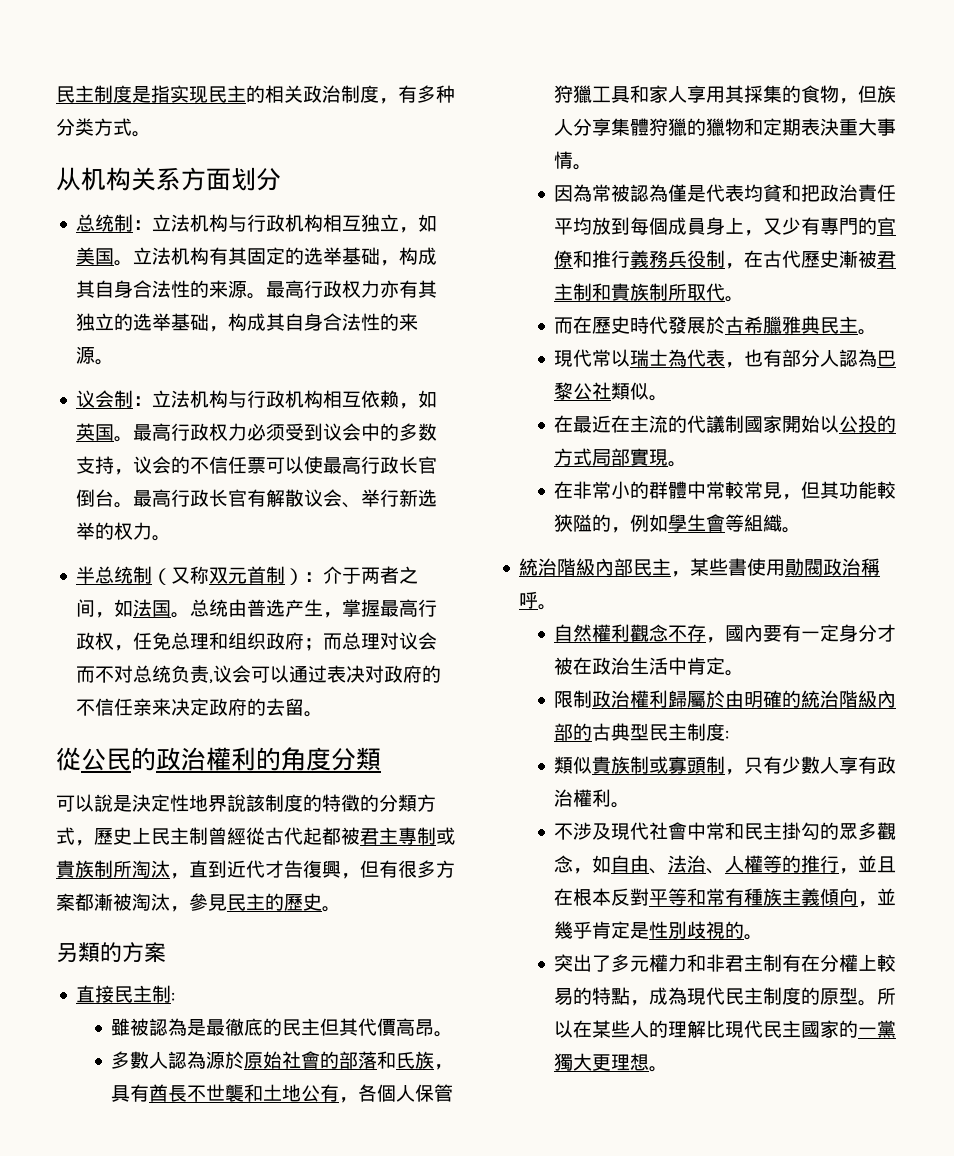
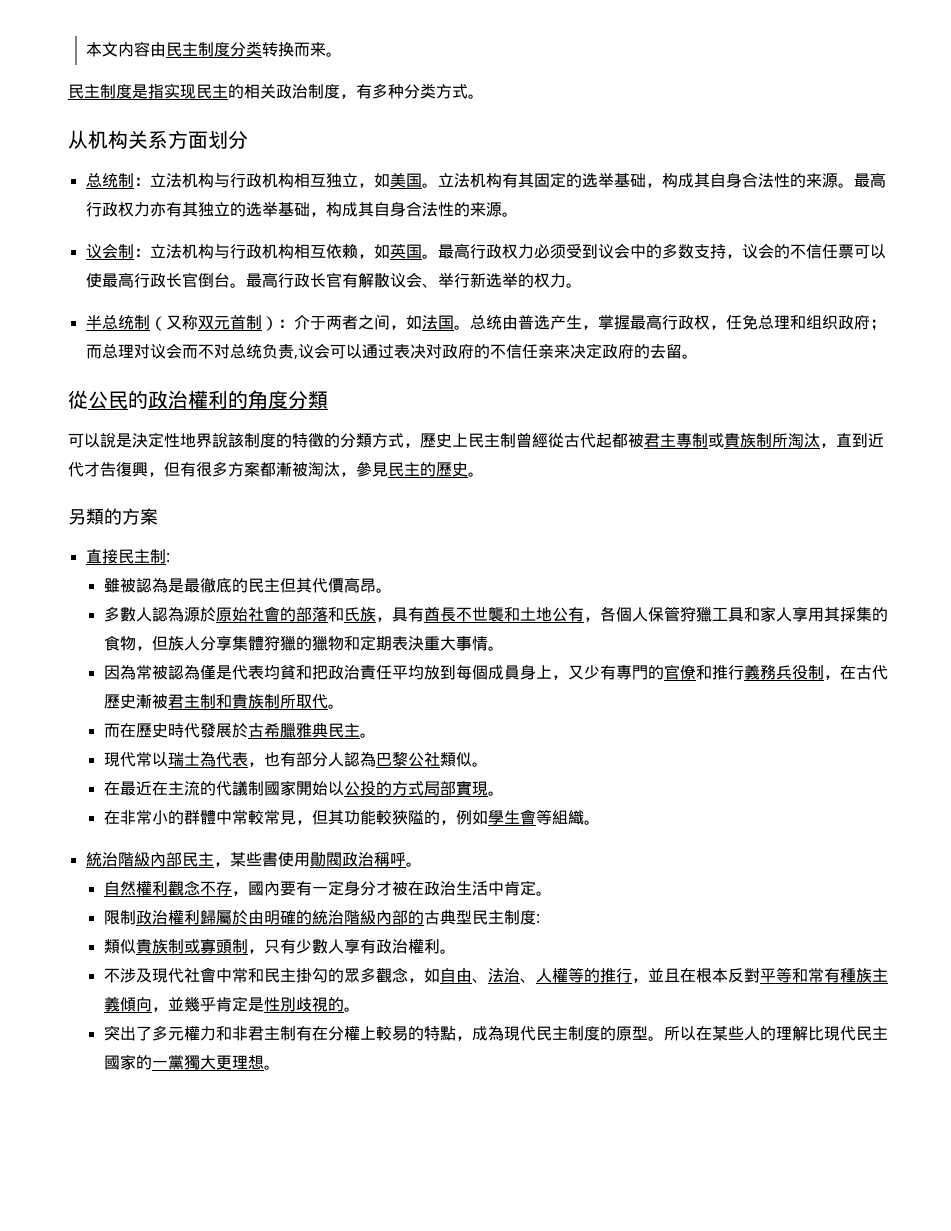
+ 本文内容由民主制度分类转换而来。

